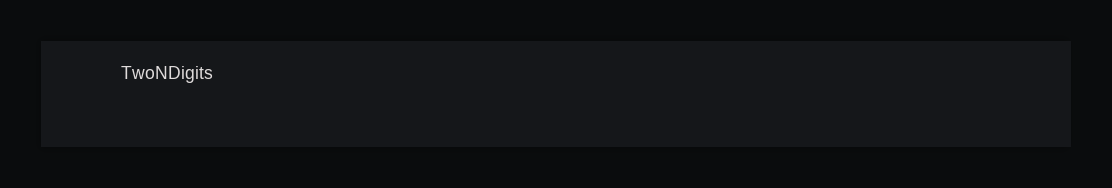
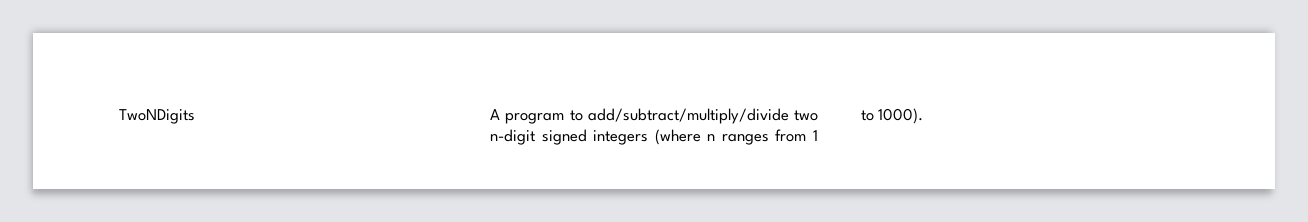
+ A program to add/subtract/multiply/divide two n-digit signed integers (where n ranges from 1 to 1000).

